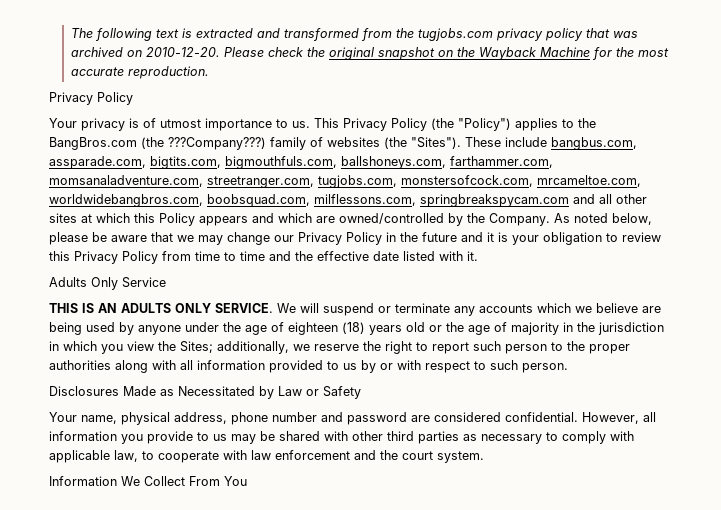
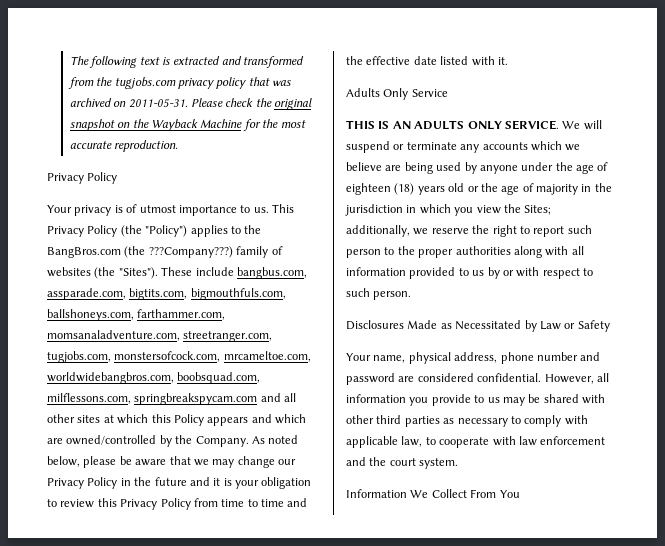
- The following text is extracted and transformed from the tugjobs.com privacy policy that was archived on 2010-12-20.
+ The following text is extracted and transformed from the tugjobs.com privacy policy that was archived on 2011-05-31.

